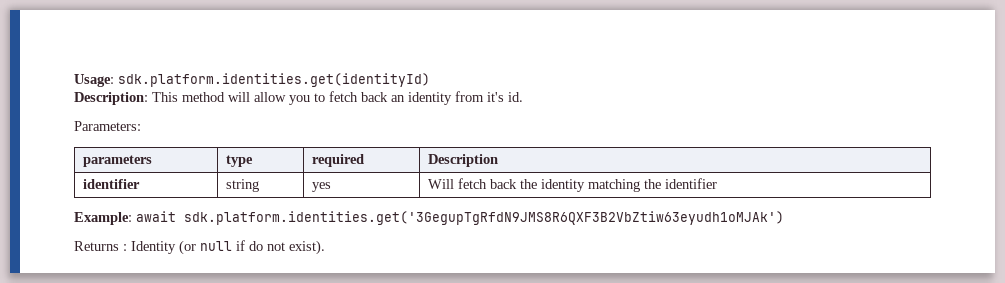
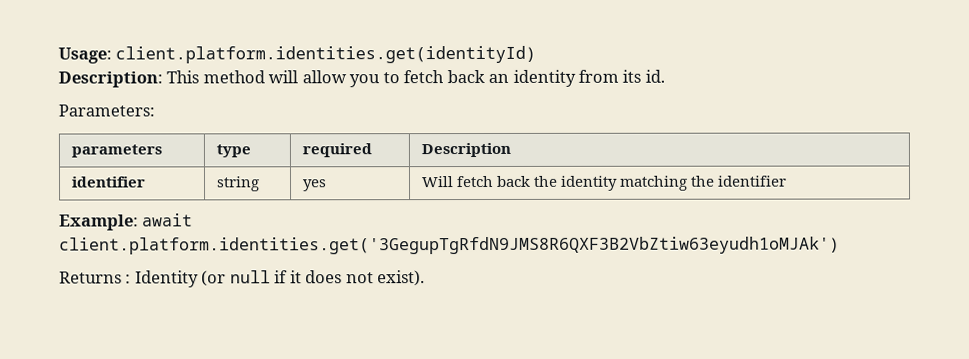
- Usage: sdk.platform.identities.get(identityId)
+ Usage: client.platform.identities.get(identityId)
- Description: This method will allow you to fetch back an identity from it's id.
+ Description: This method will allow you to fetch back an identity from its id.
- Example: await sdk.platform.identities.get('3GegupTgRfdN9JMS8R6QXF3B2VbZtiw63eyudh1oMJAk')
+ Example: await client.platform.identities.get('3GegupTgRfdN9JMS8R6QXF3B2VbZtiw63eyudh1oMJAk')
- Returns : Identity (or null if do not exist).
+ Returns : Identity (or null if it does not exist).

